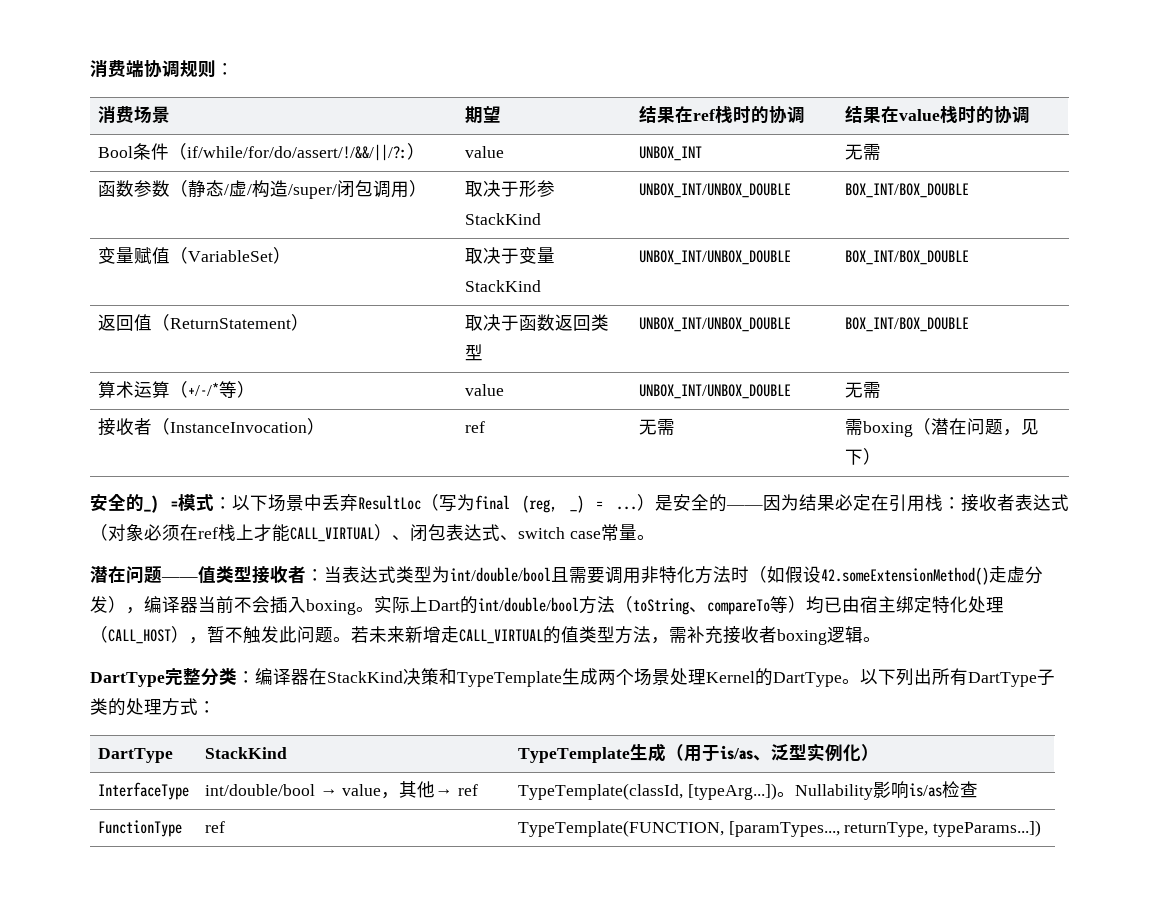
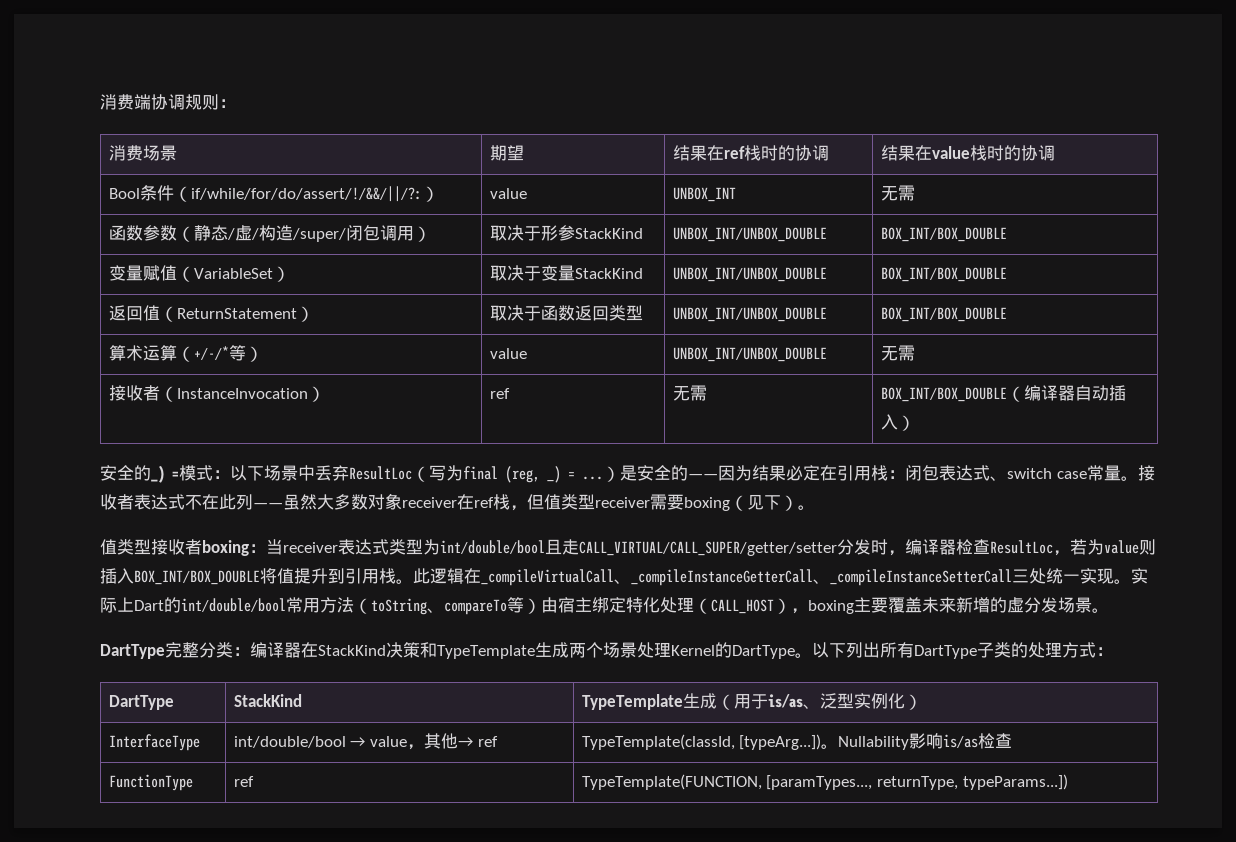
- 接收者（InstanceInvocation） | ref | 无需 | 需boxing（潜在问题，见下）
+ 接收者（InstanceInvocation） | ref | 无需 | BOX_INT/BOX_DOUBLE（编译器自动插入）
- 安全的_) =模式：以下场景中丢弃ResultLoc（写为final (reg, _) = ...）是安全的——因为结果必定在引用栈：接收者表达式（对象必须在ref栈上才能CALL_VIRTUAL）、闭包表达式、switch case常量。
- 潜在问题——值类型接收者：当表达式类型为int/double/bool且需要调用非特化方法时（如假设42.someExtensionMethod()走虚分发），编译器当前不会插入boxing。
+ 安全的_) =模式：以下场景中丢弃ResultLoc（写为final (reg, _) = ...）是安全的——因为结果必定在引用栈：闭包表达式、switch case常量。接收者表达式不在此列——虽然大多数对象receiver在ref栈，但值类型receiver需要boxing（见下）。
+ 值类型接收者boxing：当receiver表达式类型为int/double/bool且走CALL_VIRTUAL/CALL_SUPER/getter/setter分发时，编译器检查ResultLoc，若为value则插入BOX_INT/BOX_DOUBLE将值提升到引用栈。此逻辑在_compileVirtualCall、_compileInstanceGetterCall、_compileInstanceSetterCall三处统一实现。
- 实际上Dart的int/double/bool方法（toString、compareTo等）均已由宿主绑定特化处理（CALL_HOST），暂不触发此问题。若未来新增走CALL_VIRTUAL的值类型方法，需补充接收者boxing逻辑。
+ 实际上Dart的int/double/bool常用方法（toString、compareTo等）由宿主绑定特化处理（CALL_HOST），boxing主要覆盖未来新增的虚分发场景。

